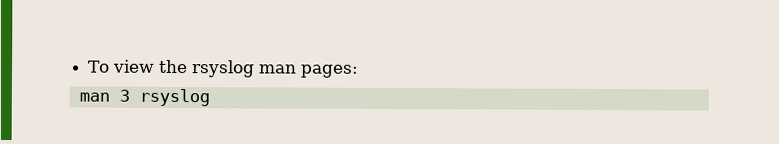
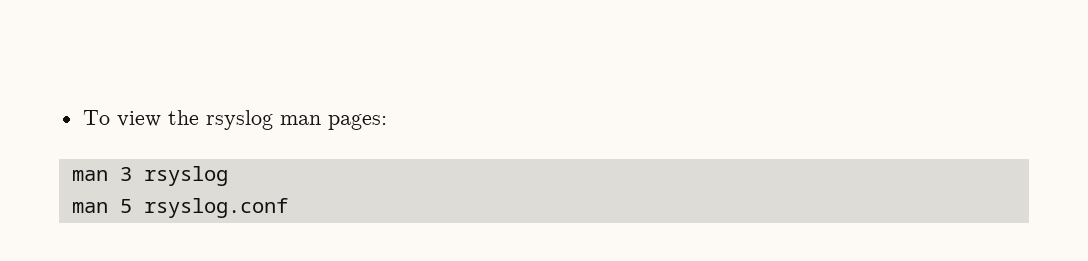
+ man 5 rsyslog.conf

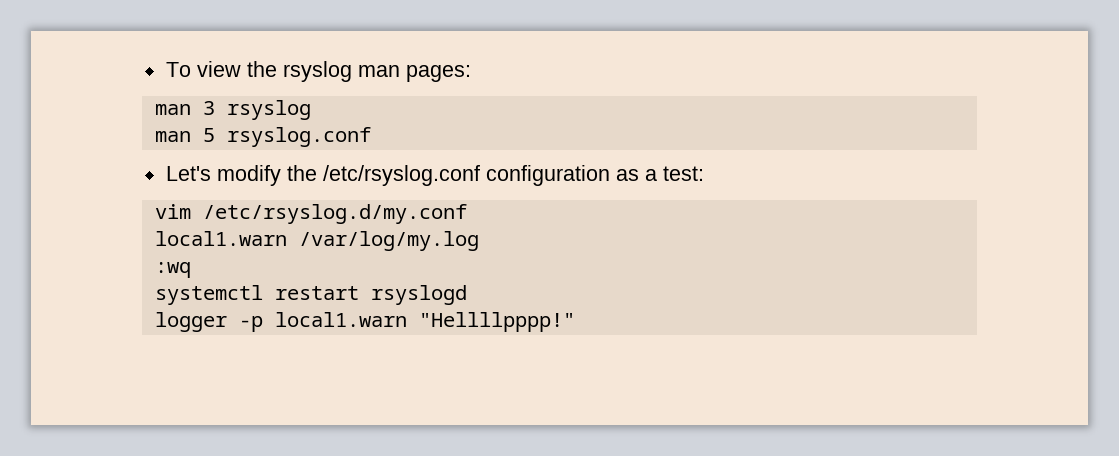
+ Let's modify the /etc/rsyslog.conf configuration as a test:
+ vim /etc/rsyslog.d/my.conf
+ local1.warn /var/log/my.log
+ :wq
+ systemctl restart rsyslogd
+ logger -p local1.warn "Hellllpppp!"

